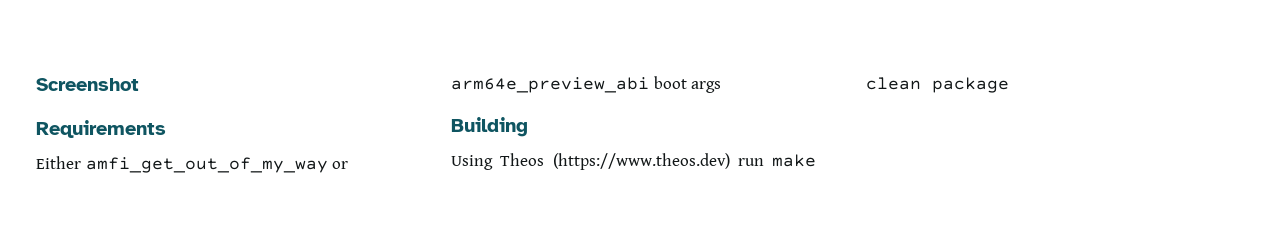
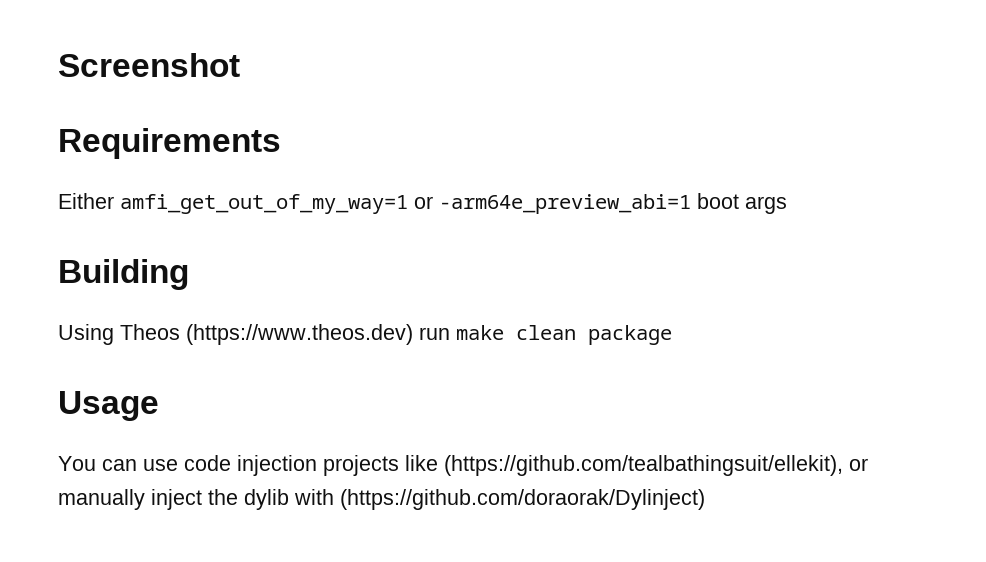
- Either amfi_get_out_of_my_way or arm64e_preview_abi boot args
+ Either amfi_get_out_of_my_way=1 or -arm64e_preview_abi=1 boot args
+ Usage
+ You can use code injection projects like (https://github.com/tealbathingsuit/ellekit), or manually inject the dylib with (https://github.com/doraorak/Dylinject)

